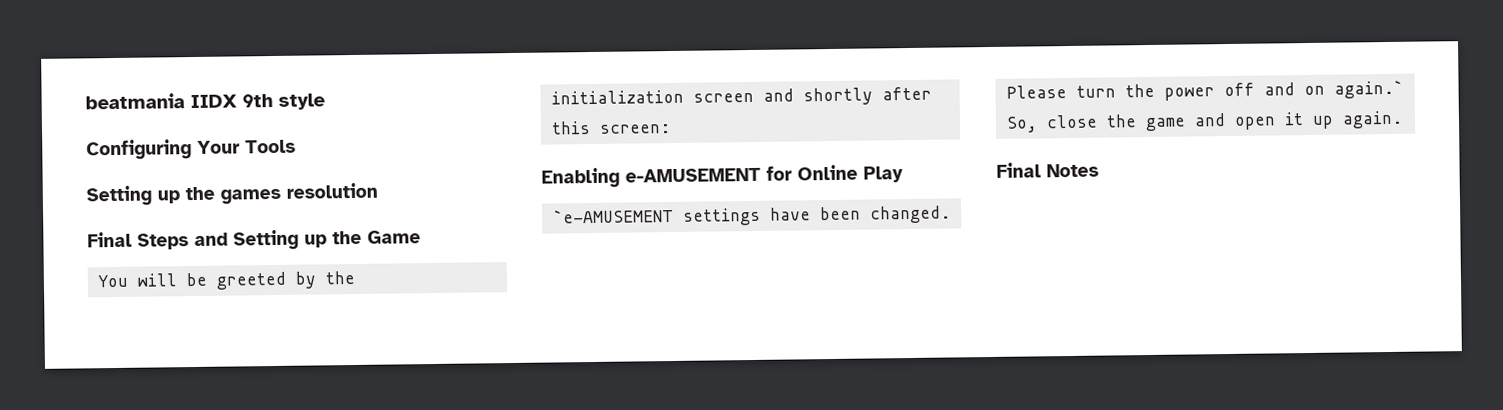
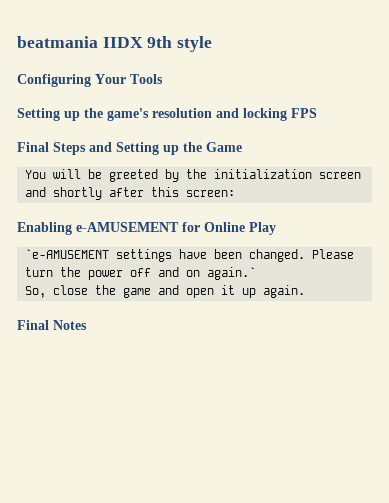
- Setting up the games resolution
+ Setting up the game's resolution and locking FPS

